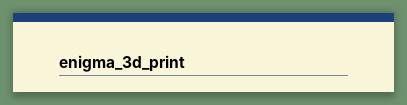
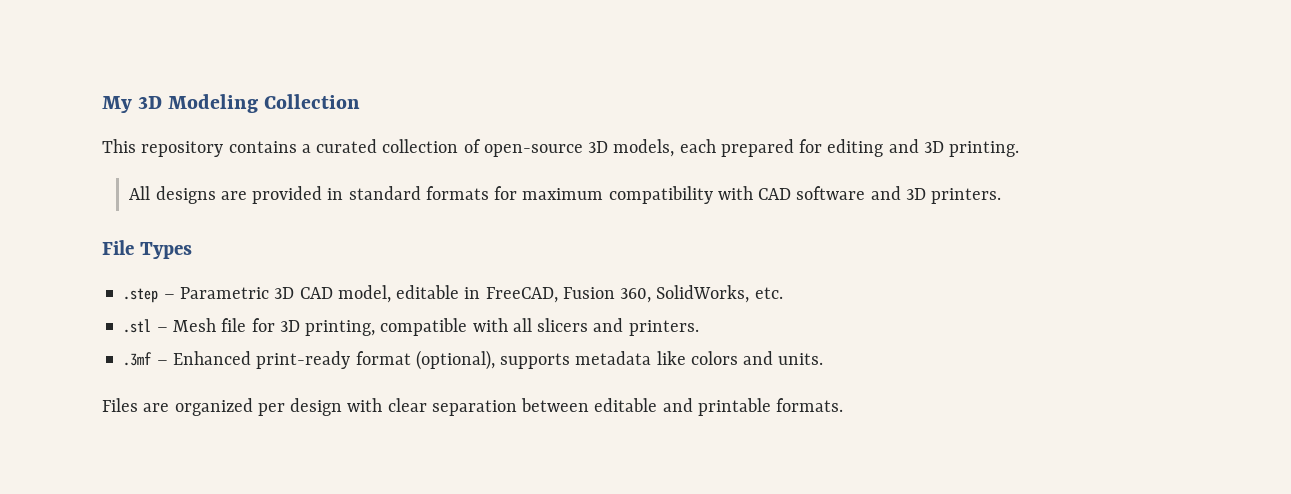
- enigma_3d_print
+ My 3D Modeling Collection
+ This repository contains a curated collection of open-source 3D models, each prepared for editing and 3D printing.
+ All designs are provided in standard formats for maximum compatibility with CAD software and 3D printers.
+ File Types
+ .step – Parametric 3D CAD model, editable in FreeCAD, Fusion 360, SolidWorks, etc.
+ .stl – Mesh file for 3D printing, compatible with all slicers and printers.
+ .3mf – Enhanced print-ready format (optional), supports metadata like colors and units.
+ Files are organized per design with clear separation between editable and printable formats.

